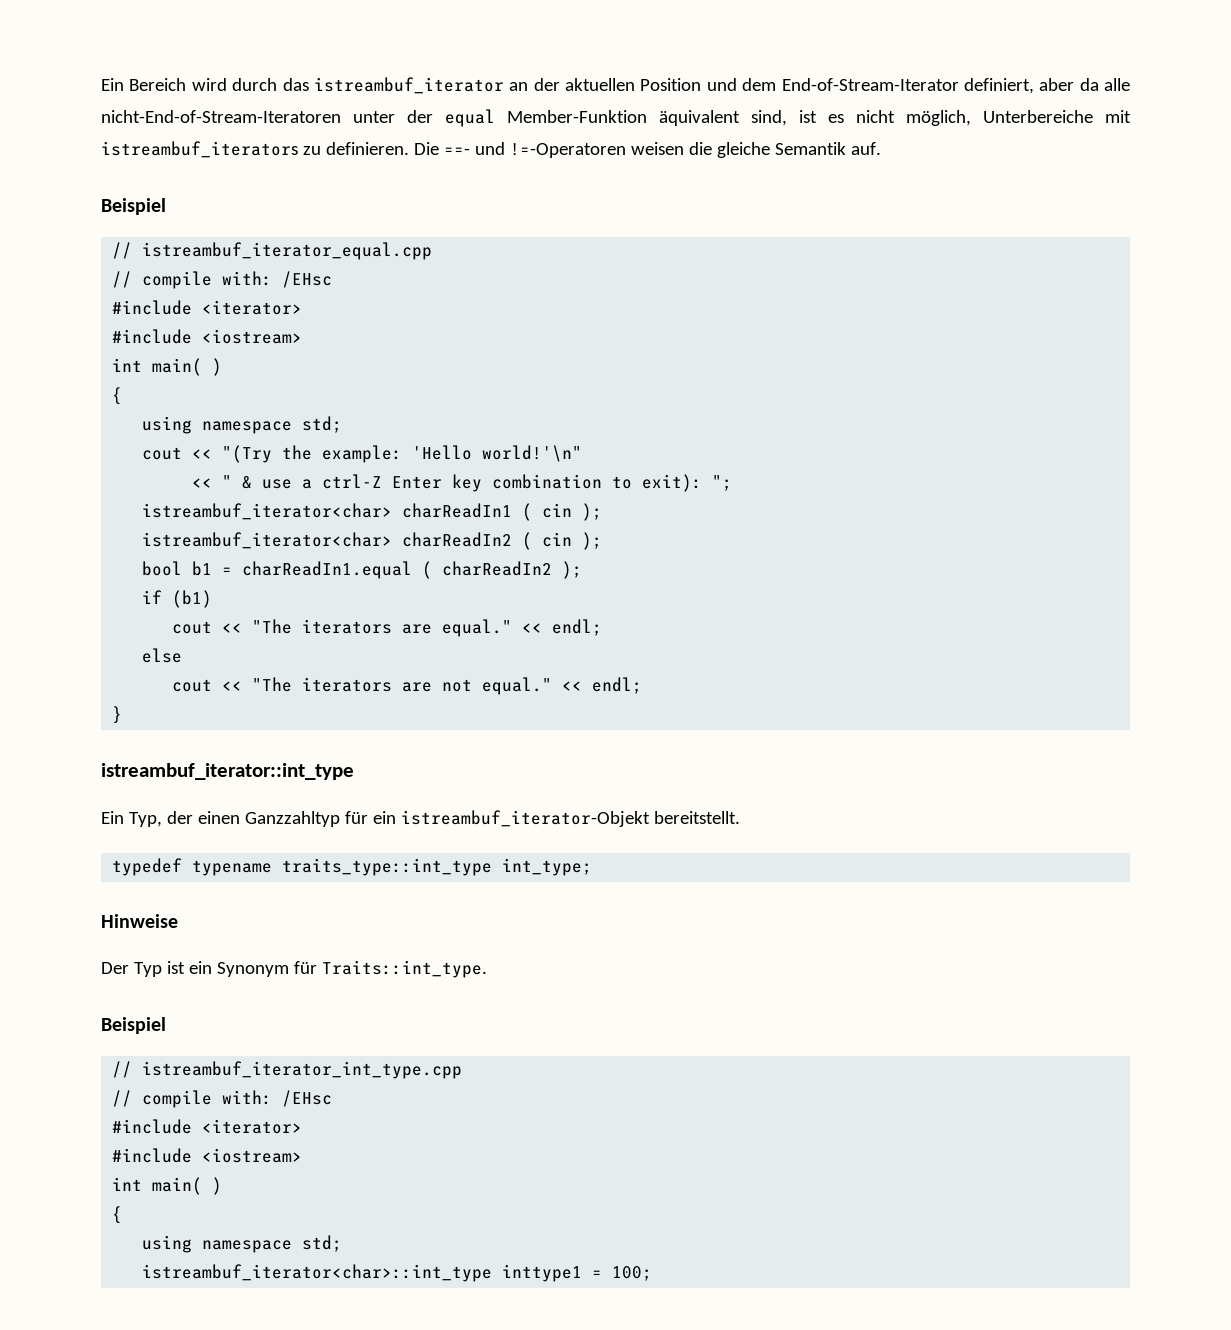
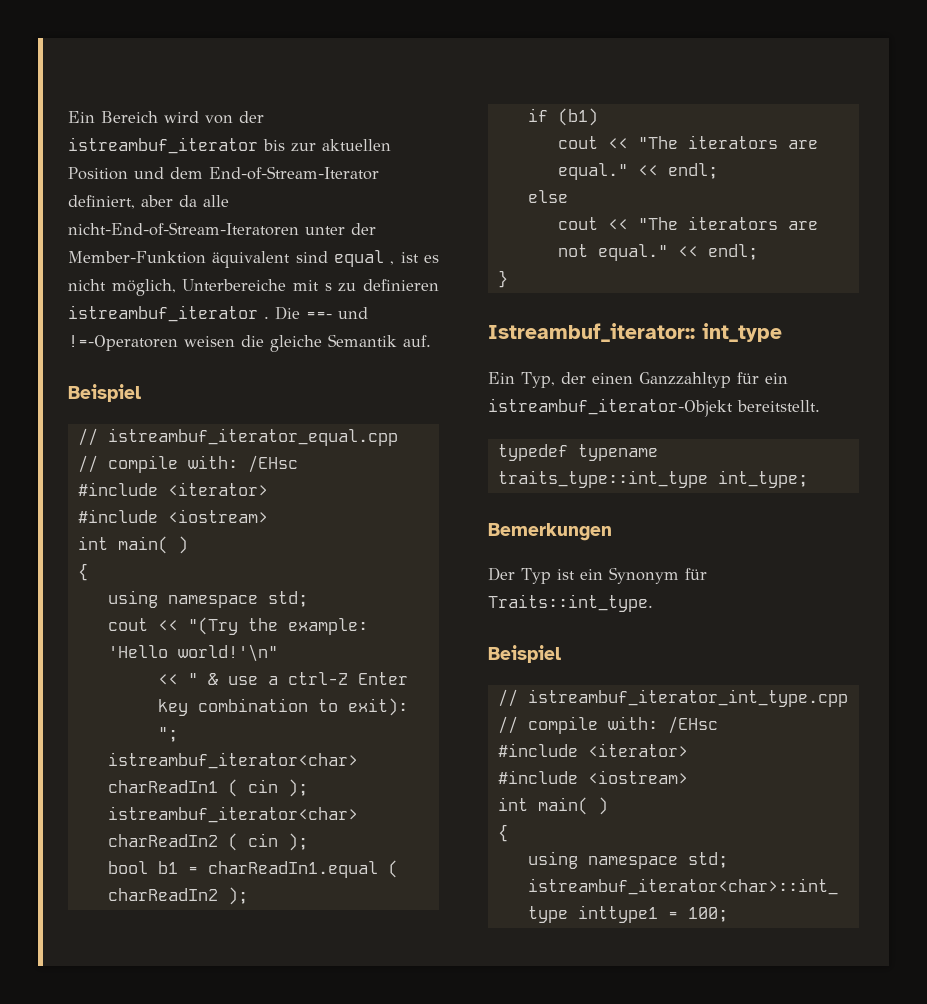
- Ein Bereich wird durch das istreambuf_iterator an der aktuellen Position und dem End-of-Stream-Iterator definiert, aber da alle nicht-End-of-Stream-Iteratoren unter der equal Member-Funktion äquivalent sind, ist es nicht möglich, Unterbereiche mit istreambuf_iterators zu definieren.
+ Ein Bereich wird von der istreambuf_iterator bis zur aktuellen Position und dem End-of-Stream-Iterator definiert, aber da alle nicht-End-of-Stream-Iteratoren unter der Member-Funktion äquivalent sind equal , ist es nicht möglich, Unterbereiche mit s zu definieren istreambuf_iterator .
- istreambuf_iterator::int_type
+ Istreambuf_iterator:: int_type
- Hinweise
+ Bemerkungen

